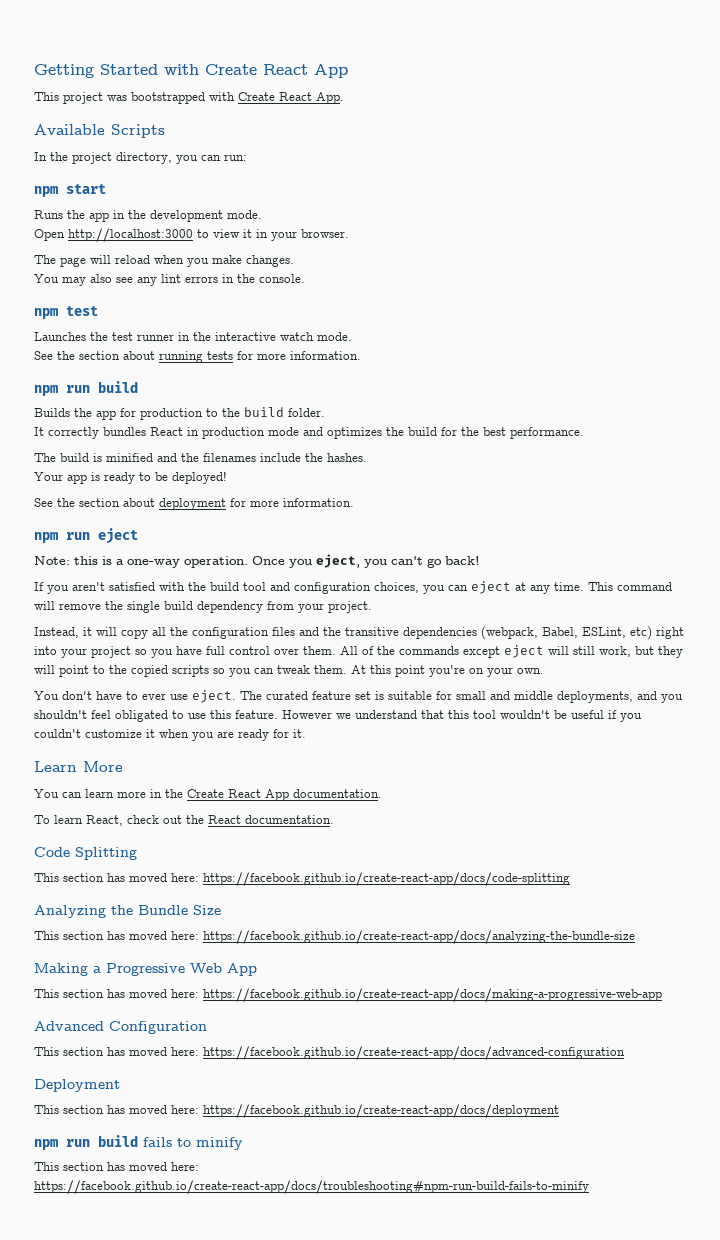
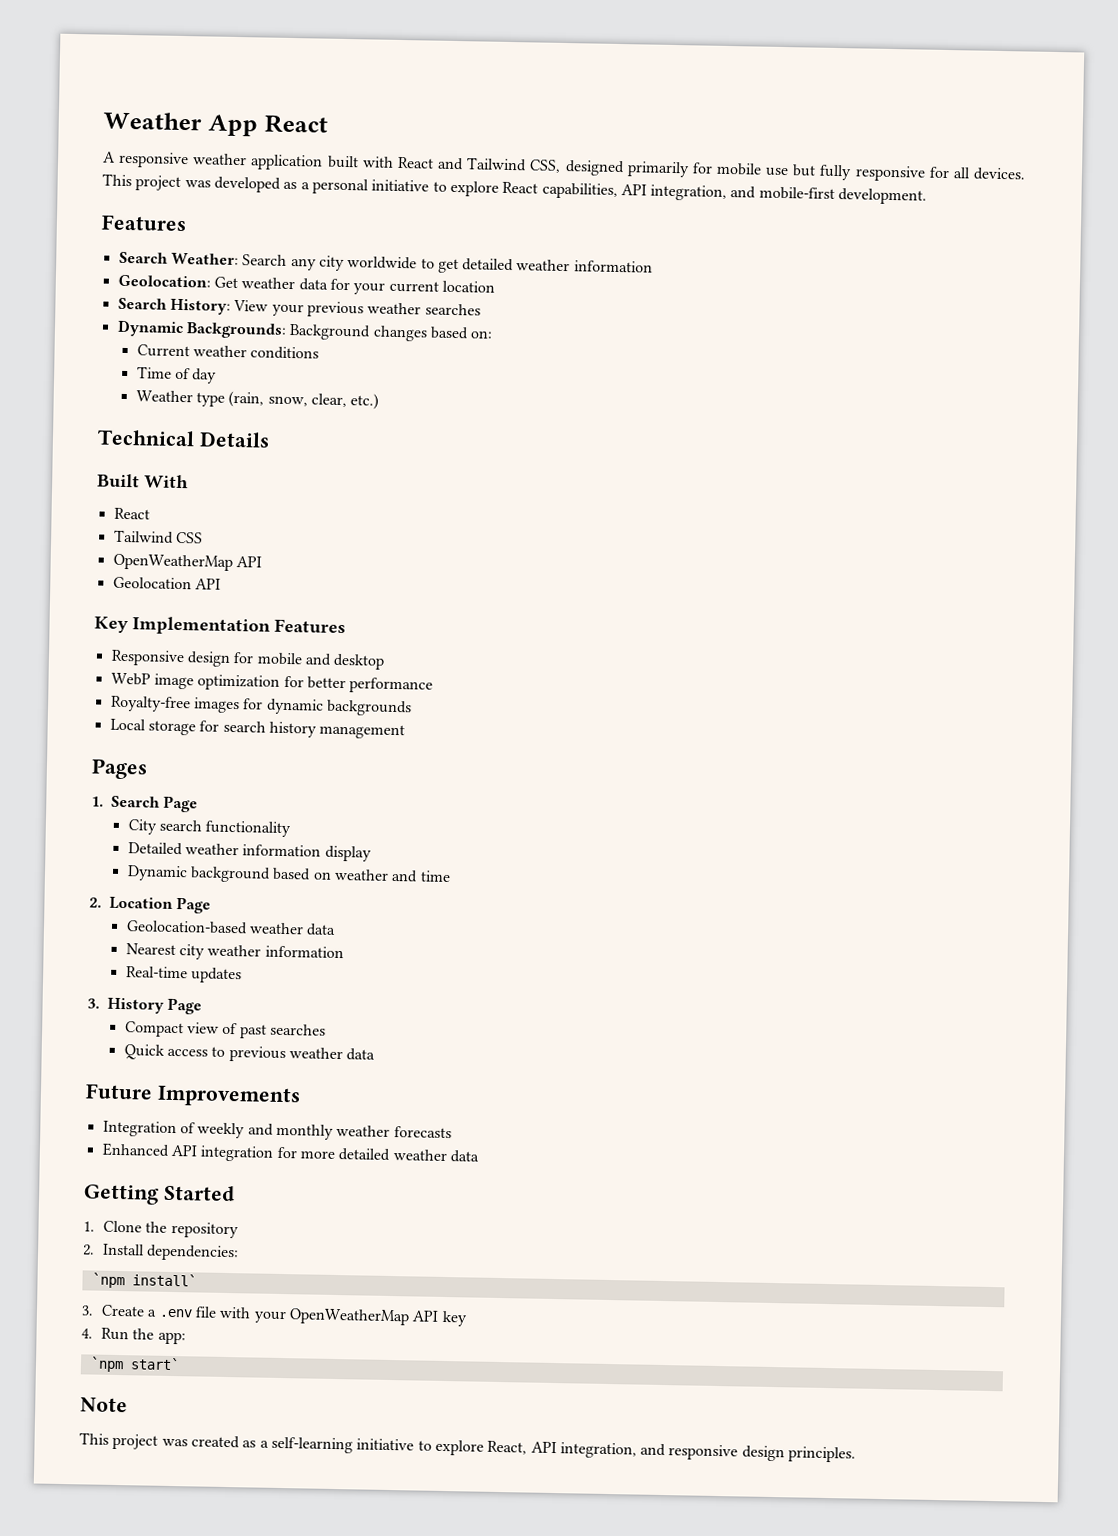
- Getting Started with Create React App
- This project was bootstrapped with Create React App.
- Available Scripts
- In the project directory, you can run:
- npm start
- Runs the app in the development mode.
- Open http://localhost:3000 to view it in your browser.
- The page will reload when you make changes.
- You may also see any lint errors in the console.
- npm test
- Launches the test runner in the interactive watch mode.
- See the section about running tests for more information.
- npm run build
- Builds the app for production to the build folder.
- It correctly bundles React in production mode and optimizes the build for the best performance.
- The build is minified and the filenames include the hashes.
- Your app is ready to be deployed!
- See the section about deployment for more information.
- npm run eject
- Note: this is a one-way operation. Once you eject, you can't go back!
- If you aren't satisfied with the build tool and configuration choices, you can eject at any time. This command will remove the single build dependency from your project.
- Instead, it will copy all the configuration files and the transitive dependencies (webpack, Babel, ESLint, etc) right into your project so you have full control over them. All of the commands except eject will still work, but they will point to the copied scripts so you can tweak them. At this point you're on your own.
- You don't have to ever use eject. The curated feature set is suitable for small and middle deployments, and you shouldn't feel obligated to use this feature. However we understand that this tool wouldn't be useful if you couldn't customize it when you are ready for it.
- Learn More
- You can learn more in the Create React App documentation.
- To learn React, check out the React documentation.
- Code Splitting
- This section has moved here: https://facebook.github.io/create-react-app/docs/code-splitting
- Analyzing the Bundle Size
- This section has moved here: https://facebook.github.io/create-react-app/docs/analyzing-the-bundle-size
- Making a Progressive Web App
- This section has moved here: https://facebook.github.io/create-react-app/docs/making-a-progressive-web-app
- Advanced Configuration
- This section has moved here: https://facebook.github.io/create-react-app/docs/advanced-configuration
- Deployment
- This section has moved here: https://facebook.github.io/create-react-app/docs/deployment
- npm run build fails to minify
- This section has moved here: https://facebook.github.io/create-react-app/docs/troubleshooting#npm-run-build-fails-to-minify
+ Weather App React
+ A responsive weather application built with React and Tailwind CSS, designed primarily for mobile use but fully responsive for all devices. This project was developed as a personal initiative to explore React capabilities, API integration, and mobile-first development.
+ Features
+ Search Weather: Search any city worldwide to get detailed weather information
+ Geolocation: Get weather data for your current location
+ Search History: View your previous weather searches
+ Dynamic Backgrounds: Background changes based on:
+ Current weather conditions
+ Time of day
+ Weather type (rain, snow, clear, etc.)
+ Technical Details
+ Built With
+ React
+ Tailwind CSS
+ OpenWeatherMap API
+ Geolocation API
+ Key Implementation Features
+ Responsive design for mobile and desktop
+ WebP image optimization for better performance
+ Royalty-free images for dynamic backgrounds
+ Local storage for search history management
+ Pages
+ 1. Search Page
+ City search functionality
+ Detailed weather information display
+ Dynamic background based on weather and time
+ 2. Location Page
+ Geolocation-based weather data
+ Nearest city weather information
+ Real-time updates
+ 3. History Page
+ Compact view of past searches
+ Quick access to previous weather data
+ Future Improvements
+ Integration of weekly and monthly weather forecasts
+ Enhanced API integration for more detailed weather data
+ Getting Started
+ 1. Clone the repository
+ 2. Install dependencies:
+ `npm install`
+ 3. Create a .env file with your OpenWeatherMap API key
+ 4. Run the app:
+ `npm start`
+ Note
+ This project was created as a self-learning initiative to explore React, API integration, and responsive design principles.

